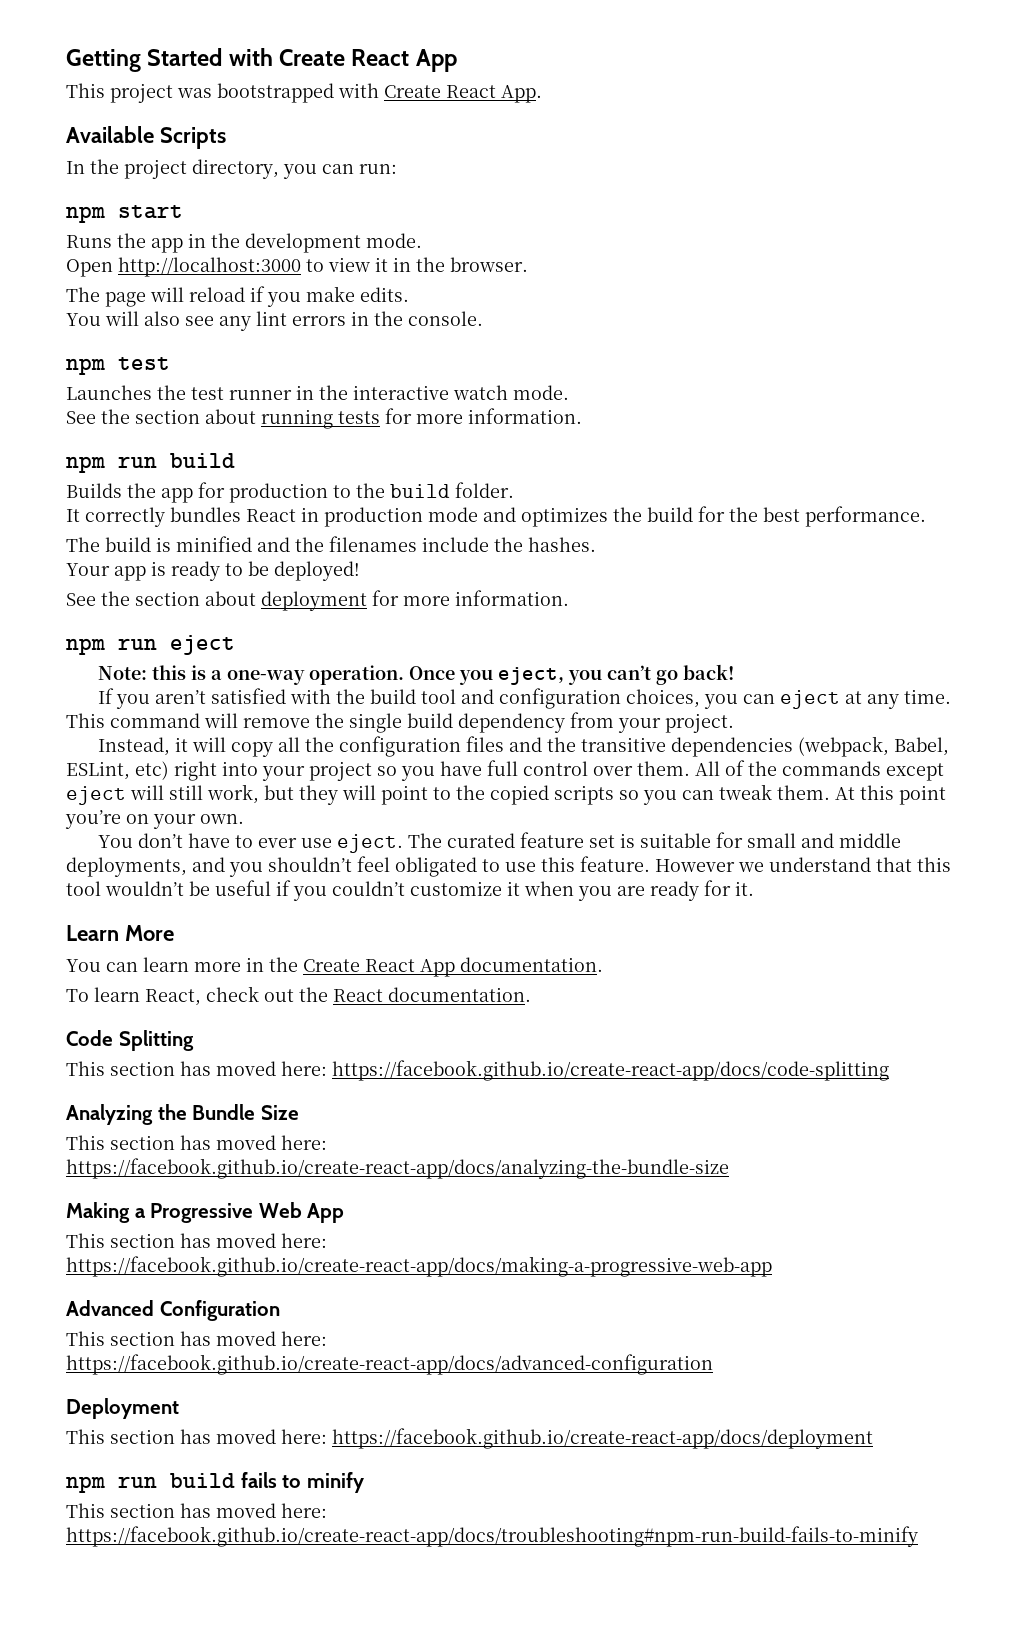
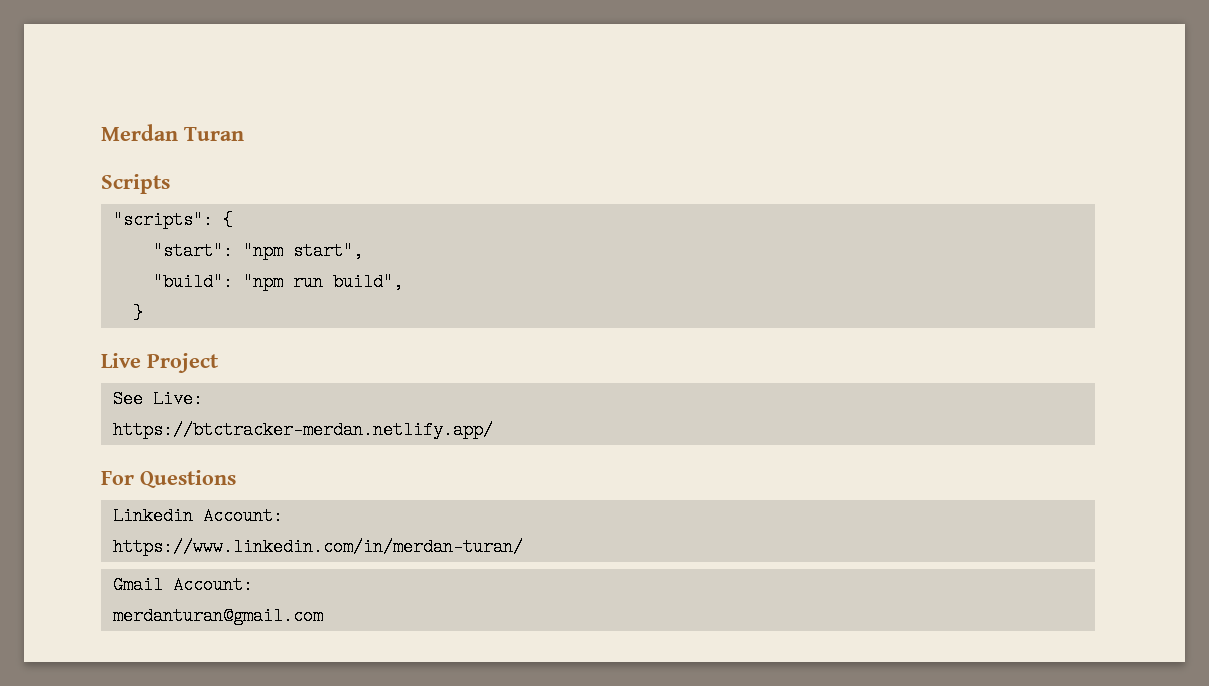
- Getting Started with Create React App
- This project was bootstrapped with Create React App.
- Available Scripts
- In the project directory, you can run:
- npm start
- Runs the app in the development mode.
- Open http://localhost:3000 to view it in the browser.
- The page will reload if you make edits.
- You will also see any lint errors in the console.
- npm test
- Launches the test runner in the interactive watch mode.
- See the section about running tests for more information.
- npm run build
- Builds the app for production to the build folder.
- It correctly bundles React in production mode and optimizes the build for the best performance.
- The build is minified and the filenames include the hashes.
- Your app is ready to be deployed!
- See the section about deployment for more information.
- npm run eject
- Note: this is a one-way operation. Once you eject, you can’t go back!
- If you aren’t satisfied with the build tool and configuration choices, you can eject at any time. This command will remove the single build dependency from your project.
- Instead, it will copy all the configuration files and the transitive dependencies (webpack, Babel, ESLint, etc) right into your project so you have full control over them. All of the commands except eject will still work, but they will point to the copied scripts so you can tweak them. At this point you’re on your own.
- You don’t have to ever use eject. The curated feature set is suitable for small and middle deployments, and you shouldn’t feel obligated to use this feature. However we understand that this tool wouldn’t be useful if you couldn’t customize it when you are ready for it.
- Learn More
- You can learn more in the Create React App documentation.
- To learn React, check out the React documentation.
- Code Splitting
- This section has moved here: https://facebook.github.io/create-react-app/docs/code-splitting
- Analyzing the Bundle Size
- This section has moved here: https://facebook.github.io/create-react-app/docs/analyzing-the-bundle-size
- Making a Progressive Web App
- This section has moved here: https://facebook.github.io/create-react-app/docs/making-a-progressive-web-app
- Advanced Configuration
- This section has moved here: https://facebook.github.io/create-react-app/docs/advanced-configuration
- Deployment
- This section has moved here: https://facebook.github.io/create-react-app/docs/deployment
- npm run build fails to minify
- This section has moved here: https://facebook.github.io/create-react-app/docs/troubleshooting#npm-run-build-fails-to-minify
+ Merdan Turan
+ Scripts
+ "scripts": {
+ "start": "npm start",
+ "build": "npm run build",
+ }
+ Live Project
+ See Live:
+ https://btctracker-merdan.netlify.app/
+ For Questions
+ Linkedin Account:
+ https://www.linkedin.com/in/merdan-turan/
+ Gmail Account:
+ merdanturan@gmail.com

